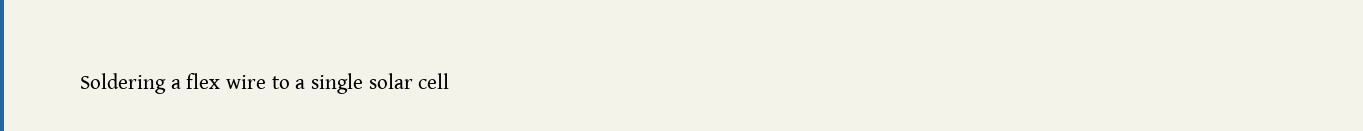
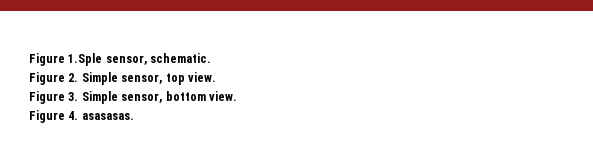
- Soldering a flex wire to a single solar cell
+ Figure 1.Sple sensor, schematic.
+ Figure 2. Simple sensor, top view.
+ Figure 3. Simple sensor, bottom view.
+ Figure 4. asasasas.

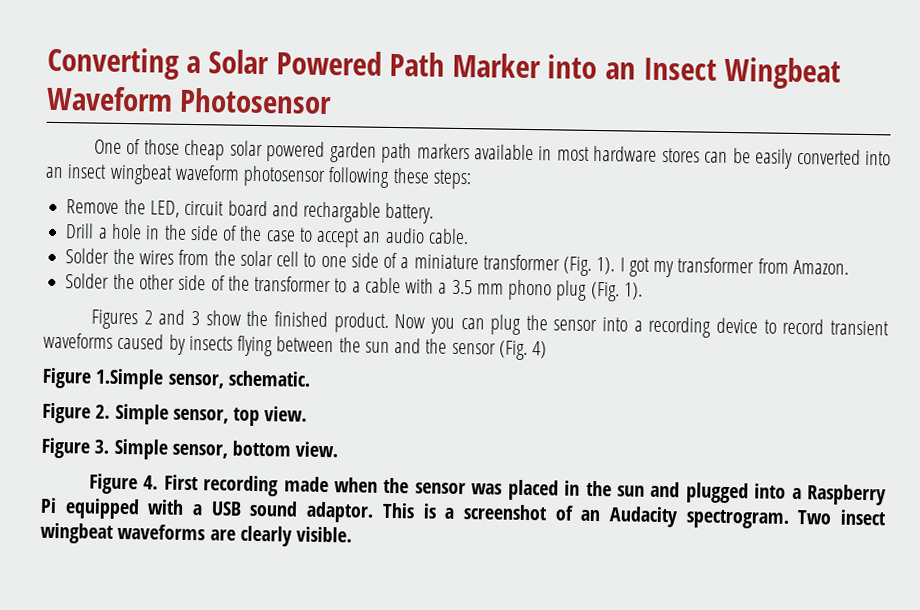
- Figure 1.Sple sensor, schematic.
+ Converting a Solar Powered Path Marker into an Insect Wingbeat Waveform Photosensor
+ One of those cheap solar powered garden path markers available in most hardware stores can be easily converted into an insect wingbeat waveform photosensor following these steps:
+ Remove the LED, circuit board and rechargable battery.
+ Drill a hole in the side of the case to accept an audio cable.
+ Solder the wires from the solar cell to one side of a miniature transformer (Fig. 1). I got my transformer from Amazon.
+ Solder the other side of the transformer to a cable with a 3.5 mm phono plug (Fig. 1).
+ Figures 2 and 3 show the finished product. Now you can plug the sensor into a recording device to record transient waveforms caused by insects flying between the sun and the sensor (Fig. 4)
+ Figure 1.Simple sensor, schematic.
- Figure 4. asasasas.
+ Figure 4. First recording made when the sensor was placed in the sun and plugged into a Raspberry Pi equipped with a USB sound adaptor. This is a screenshot of an Audacity spectrogram. Two insect wingbeat waveforms are clearly visible.

